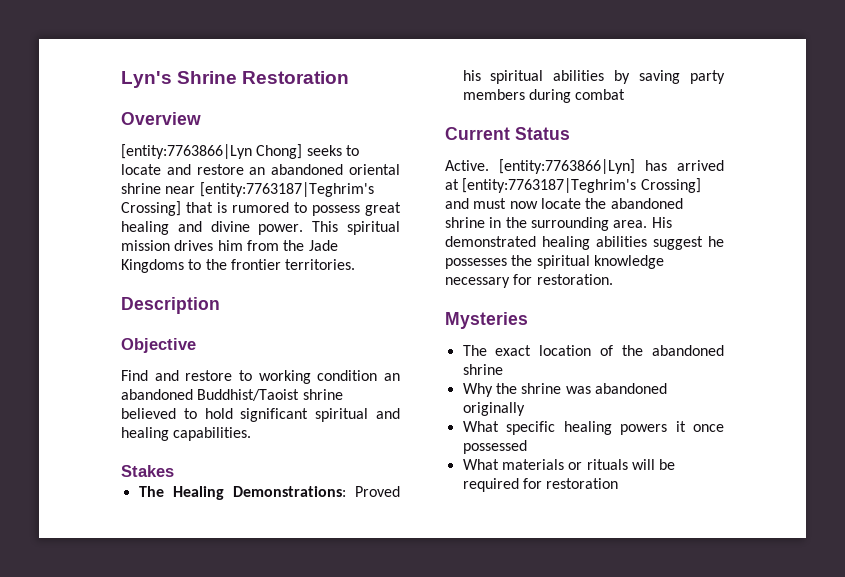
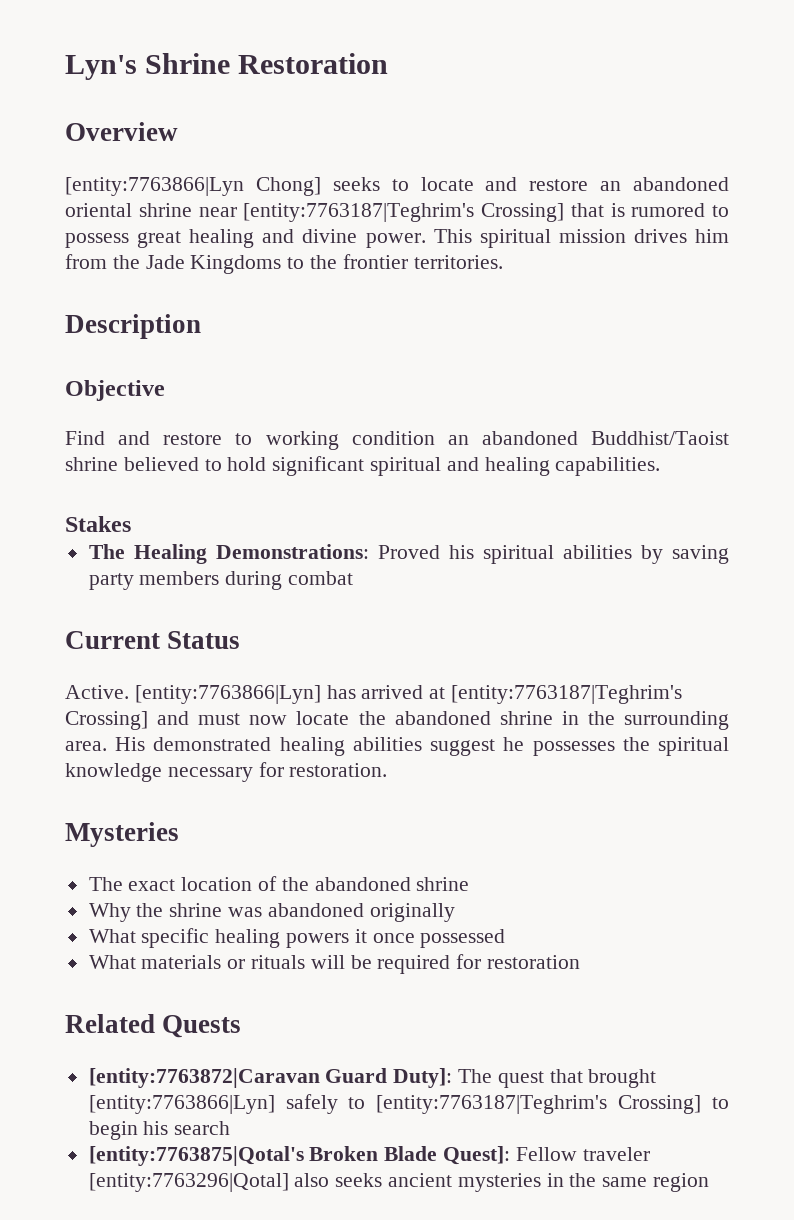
+ Related Quests
+ [entity:7763872|Caravan Guard Duty]: The quest that brought [entity:7763866|Lyn] safely to [entity:7763187|Teghrim's Crossing] to begin his search
+ [entity:7763875|Qotal's Broken Blade Quest]: Fellow traveler [entity:7763296|Qotal] also seeks ancient mysteries in the same region

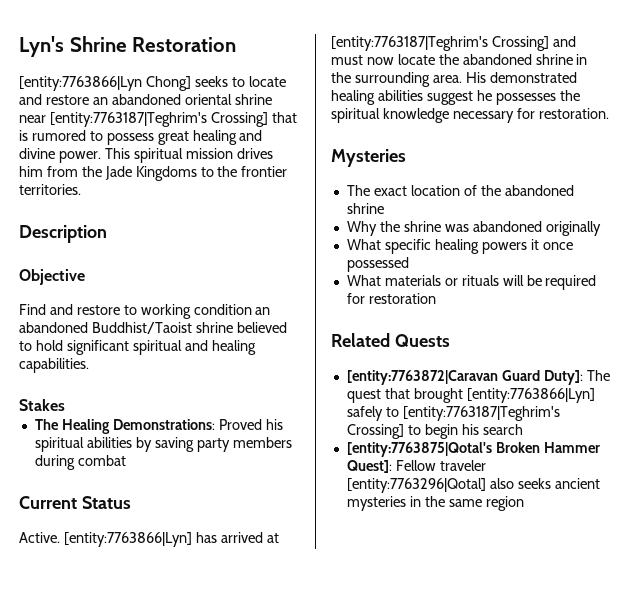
- Overview
- [entity:7763875|Qotal's Broken Blade Quest]: Fellow traveler [entity:7763296|Qotal] also seeks ancient mysteries in the same region
+ [entity:7763875|Qotal's Broken Hammer Quest]: Fellow traveler [entity:7763296|Qotal] also seeks ancient mysteries in the same region

